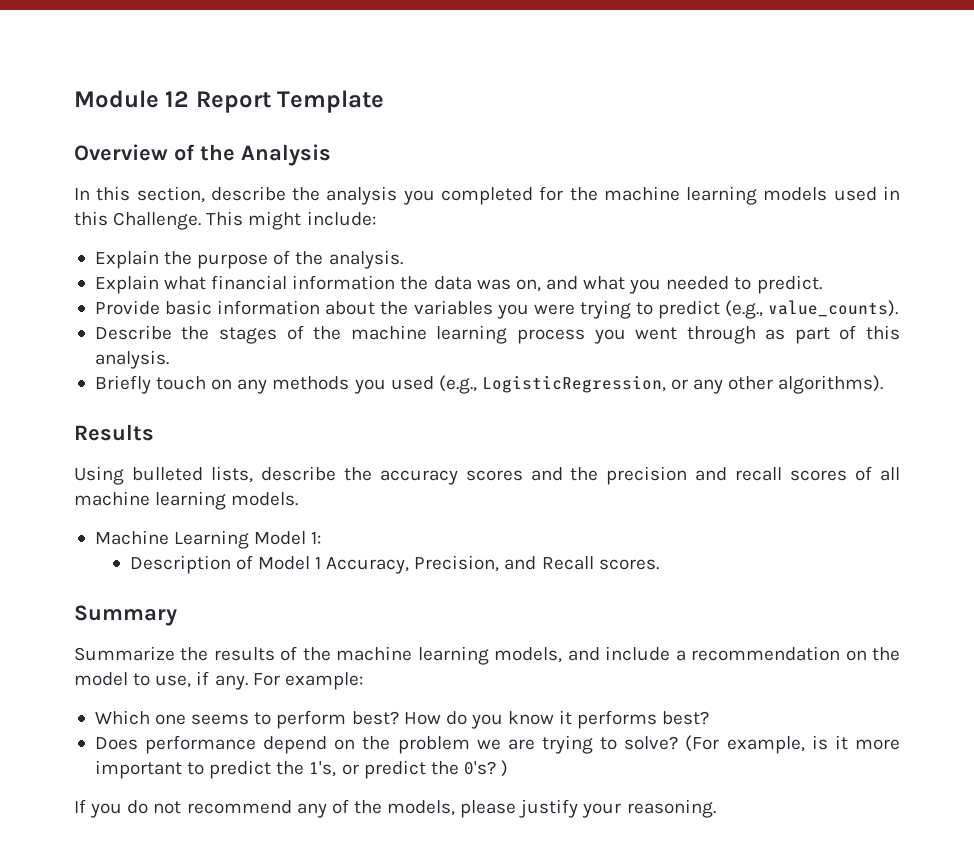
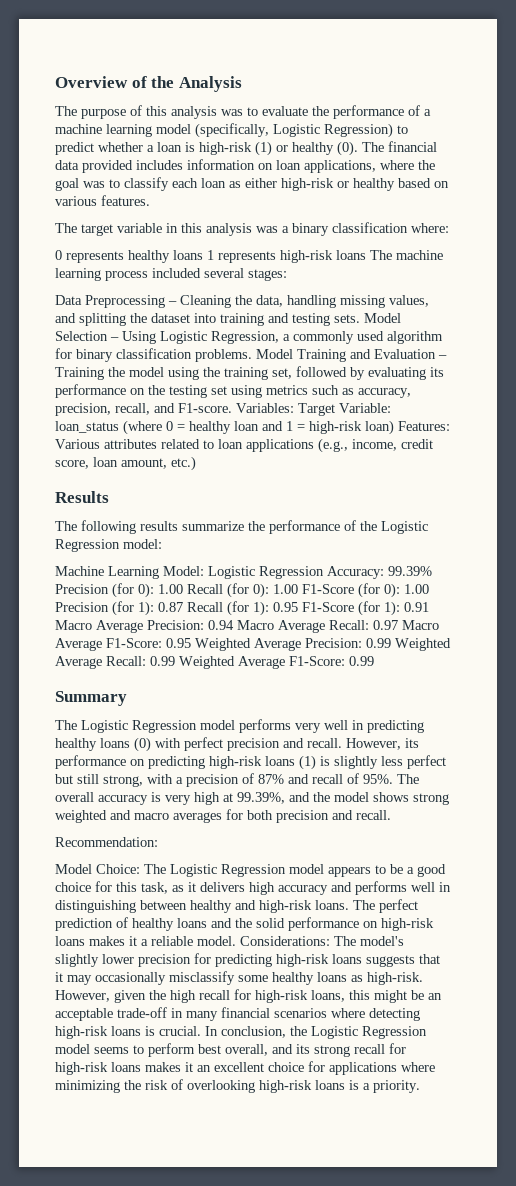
- Module 12 Report Template
- In this section, describe the analysis you completed for the machine learning models used in this Challenge. This might include:
- Explain the purpose of the analysis.
- Explain what financial information the data was on, and what you needed to predict.
- Provide basic information about the variables you were trying to predict (e.g., value_counts).
- Describe the stages of the machine learning process you went through as part of this analysis.
- Briefly touch on any methods you used (e.g., LogisticRegression, or any other algorithms).
+ The purpose of this analysis was to evaluate the performance of a machine learning model (specifically, Logistic Regression) to predict whether a loan is high-risk (1) or healthy (0). The financial data provided includes information on loan applications, where the goal was to classify each loan as either high-risk or healthy based on various features.
+ The target variable in this analysis was a binary classification where:
+ 0 represents healthy loans 1 represents high-risk loans The machine learning process included several stages:
+ Data Preprocessing – Cleaning the data, handling missing values, and splitting the dataset into training and testing sets. Model Selection – Using Logistic Regression, a commonly used algorithm for binary classification problems. Model Training and Evaluation – Training the model using the training set, followed by evaluating its performance on the testing set using metrics such as accuracy, precision, recall, and F1-score. Variables: Target Variable: loan_status (where 0 = healthy loan and 1 = high-risk loan) Features: Various attributes related to loan applications (e.g., income, credit score, loan amount, etc.)
  Results
- Using bulleted lists, describe the accuracy scores and the precision and recall scores of all machine learning models.
- Machine Learning Model 1:
- Description of Model 1 Accuracy, Precision, and Recall scores.
+ The following results summarize the performance of the Logistic Regression model:
+ Machine Learning Model: Logistic Regression Accuracy: 99.39% Precision (for 0): 1.00 Recall (for 0): 1.00 F1-Score (for 0): 1.00 Precision (for 1): 0.87 Recall (for 1): 0.95 F1-Score (for 1): 0.91 Macro Average Precision: 0.94 Macro Average Recall: 0.97 Macro Average F1-Score: 0.95 Weighted Average Precision: 0.99 Weighted Average Recall: 0.99 Weighted Average F1-Score: 0.99
  Summary
- Summarize the results of the machine learning models, and include a recommendation on the model to use, if any. For example:
- Which one seems to perform best? How do you know it performs best?
- Does performance depend on the problem we are trying to solve? (For example, is it more important to predict the 1's, or predict the 0's? )
- If you do not recommend any of the models, please justify your reasoning.
+ The Logistic Regression model performs very well in predicting healthy loans (0) with perfect precision and recall. However, its performance on predicting high-risk loans (1) is slightly less perfect but still strong, with a precision of 87% and recall of 95%. The overall accuracy is very high at 99.39%, and the model shows strong weighted and macro averages for both precision and recall.
+ Recommendation:
+ Model Choice: The Logistic Regression model appears to be a good choice for this task, as it delivers high accuracy and performs well in distinguishing between healthy and high-risk loans. The perfect prediction of healthy loans and the solid performance on high-risk loans makes it a reliable model. Considerations: The model's slightly lower precision for predicting high-risk loans suggests that it may occasionally misclassify some healthy loans as high-risk. However, given the high recall for high-risk loans, this might be an acceptable trade-off in many financial scenarios where detecting high-risk loans is crucial. In conclusion, the Logistic Regression model seems to perform best overall, and its strong recall for high-risk loans makes it an excellent choice for applications where minimizing the risk of overlooking high-risk loans is a priority.

